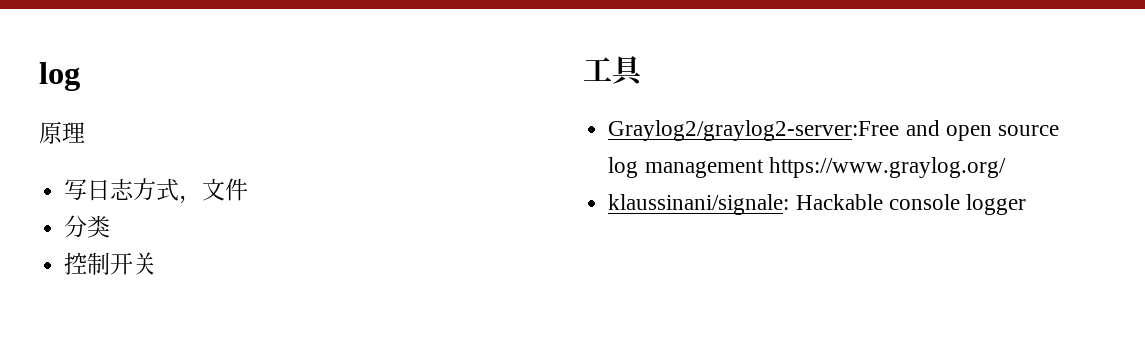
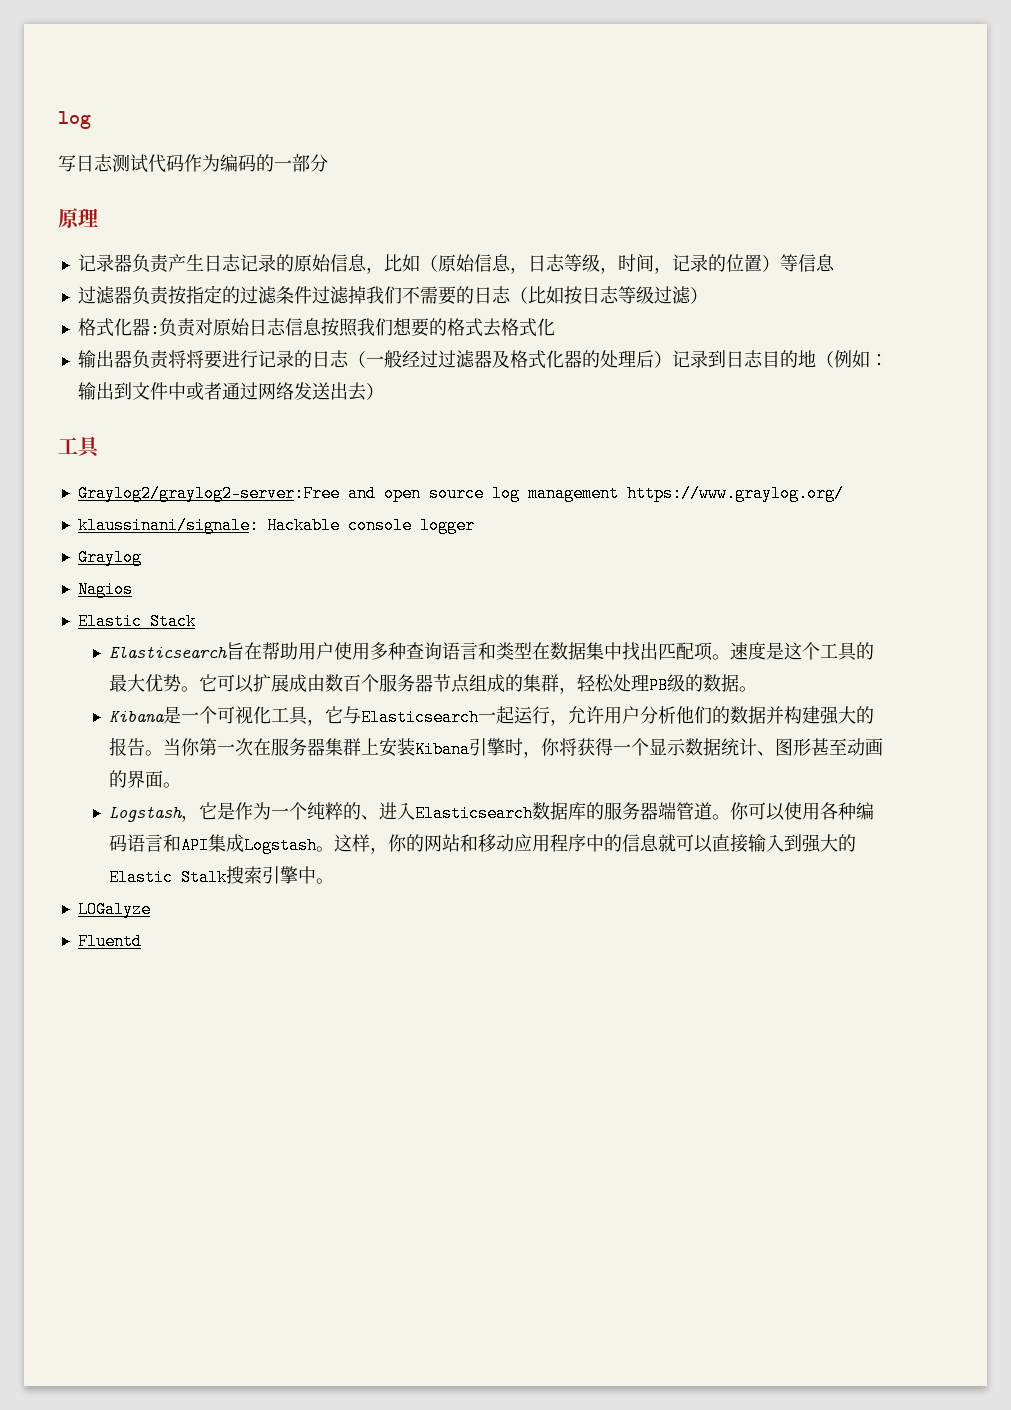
+ 写日志测试代码作为编码的一部分
  原理
- 写日志方式，文件
- 分类
- 控制开关
+ 记录器负责产生日志记录的原始信息，比如（原始信息，日志等级，时间，记录的位置）等信息
+ 过滤器负责按指定的过滤条件过滤掉我们不需要的日志（比如按日志等级过滤）
+ 格式化器:负责对原始日志信息按照我们想要的格式去格式化
+ 输出器负责将将要进行记录的日志（一般经过过滤器及格式化器的处理后）记录到日志目的地（例如：输出到文件中或者通过网络发送出去）
+ Graylog
+ Nagios
+ Elastic Stack
+ Elasticsearch旨在帮助用户使用多种查询语言和类型在数据集中找出匹配项。速度是这个工具的最大优势。它可以扩展成由数百个服务器节点组成的集群，轻松处理PB级的数据。
+ Kibana是一个可视化工具，它与Elasticsearch一起运行，允许用户分析他们的数据并构建强大的报告。当你第一次在服务器集群上安装Kibana引擎时，你将获得一个显示数据统计、图形甚至动画的界面。
+ Logstash，它是作为一个纯粹的、进入Elasticsearch数据库的服务器端管道。你可以使用各种编码语言和API集成Logstash。这样，你的网站和移动应用程序中的信息就可以直接输入到强大的Elastic Stalk搜索引擎中。
+ LOGalyze
+ Fluentd

